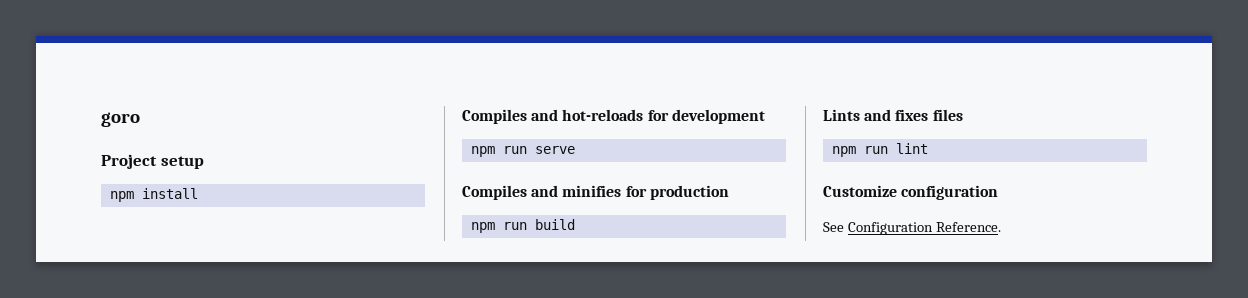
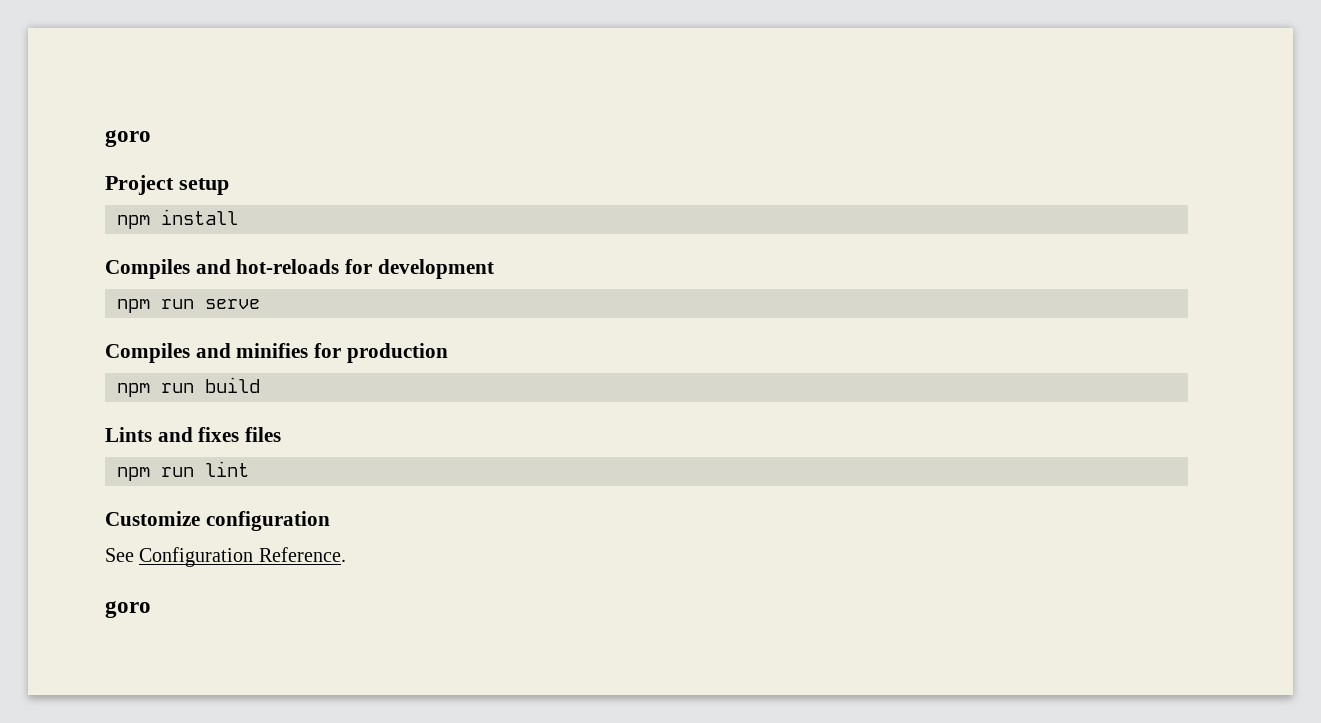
  See Configuration Reference.
+ goro

